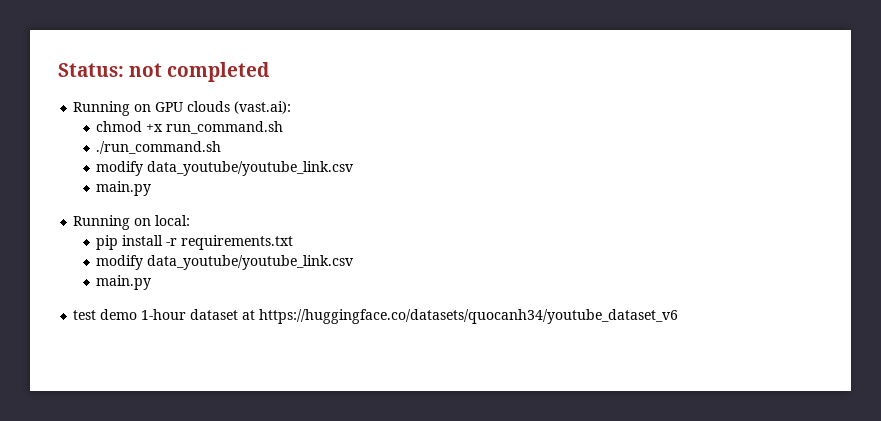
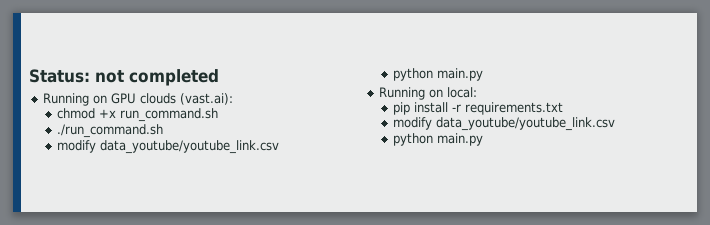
  ./run_command.sh
  modify data_youtube/youtube_link.csv
- main.py
+ python main.py
  pip install -r requirements.txt
  modify data_youtube/youtube_link.csv
- main.py
- test demo 1-hour dataset at https://huggingface.co/datasets/quocanh34/youtube_dataset_v6
+ python main.py

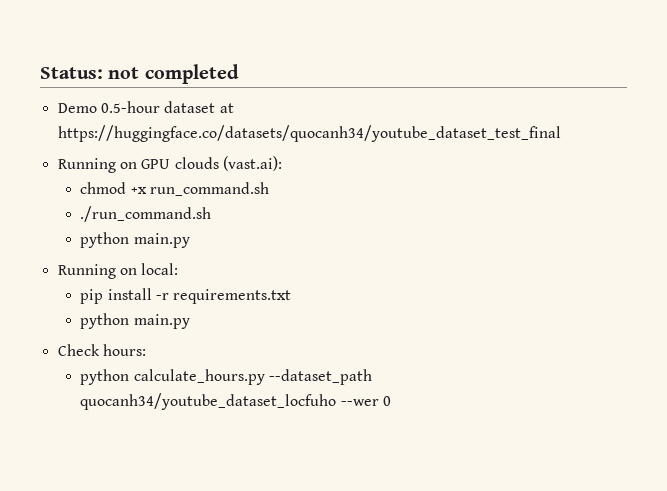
+ Demo 0.5-hour dataset at https://huggingface.co/datasets/quocanh34/youtube_dataset_test_final
  ./run_command.sh
- modify data_youtube/youtube_link.csv
  pip install -r requirements.txt
- modify data_youtube/youtube_link.csv
  python main.py
+ Check hours:
+ python calculate_hours.py --dataset_path quocanh34/youtube_dataset_locfuho --wer 0

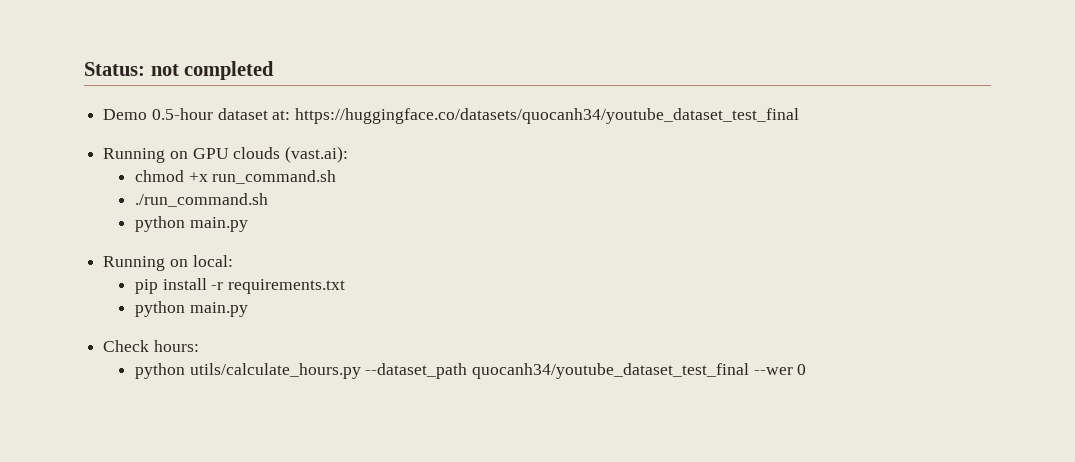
- Demo 0.5-hour dataset at https://huggingface.co/datasets/quocanh34/youtube_dataset_test_final
+ Demo 0.5-hour dataset at: https://huggingface.co/datasets/quocanh34/youtube_dataset_test_final
- python calculate_hours.py --dataset_path quocanh34/youtube_dataset_locfuho --wer 0
+ python utils/calculate_hours.py --dataset_path quocanh34/youtube_dataset_test_final --wer 0

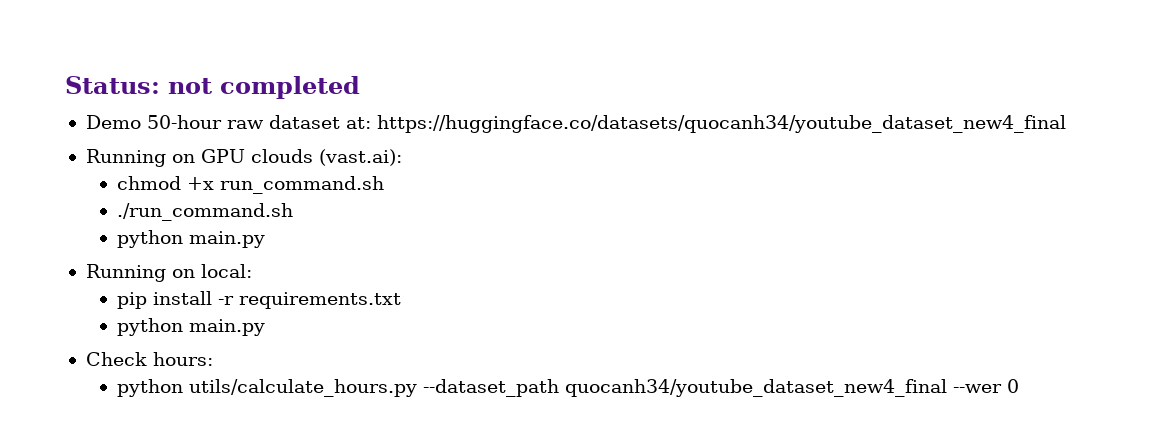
- Demo 0.5-hour dataset at: https://huggingface.co/datasets/quocanh34/youtube_dataset_test_final
+ Demo 50-hour raw dataset at: https://huggingface.co/datasets/quocanh34/youtube_dataset_new4_final
- python utils/calculate_hours.py --dataset_path quocanh34/youtube_dataset_test_final --wer 0
+ python utils/calculate_hours.py --dataset_path quocanh34/youtube_dataset_new4_final --wer 0

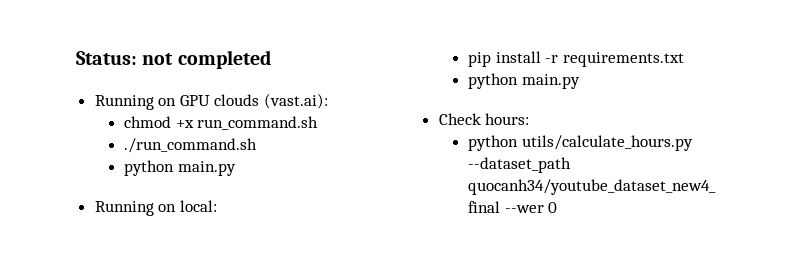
- Demo 50-hour raw dataset at: https://huggingface.co/datasets/quocanh34/youtube_dataset_new4_final

